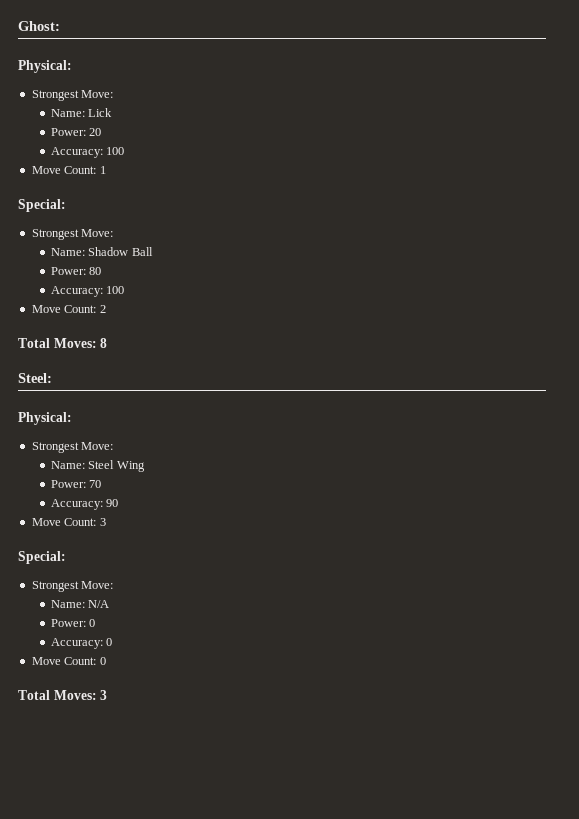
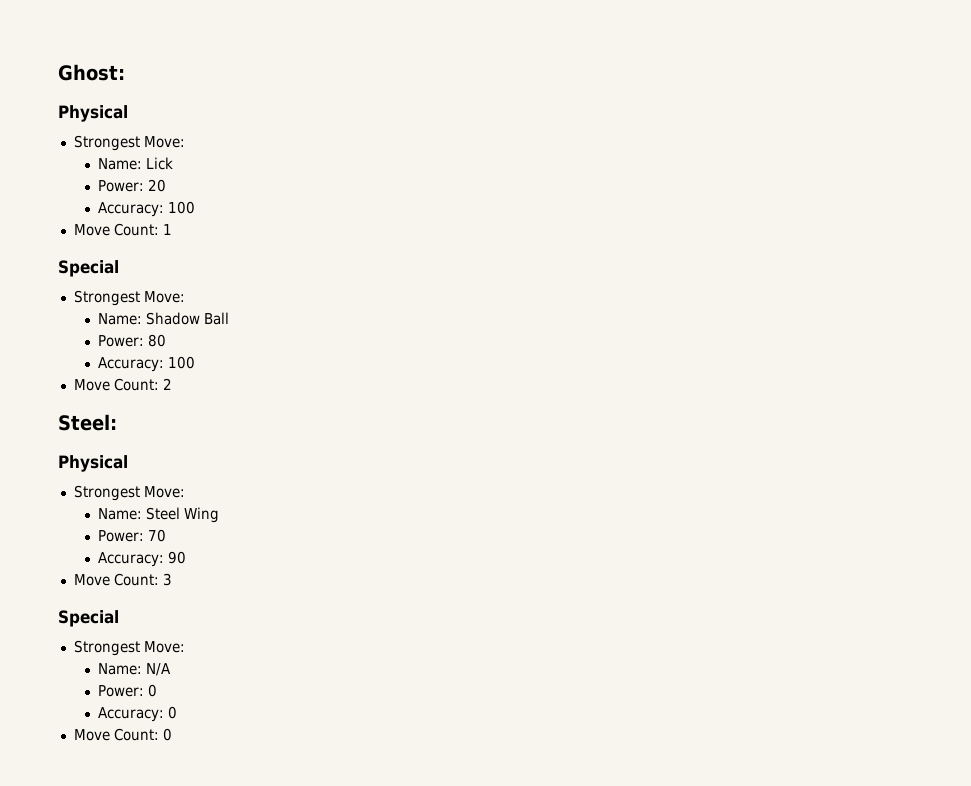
  Ghost:
- Physical:
+ Physical
  Move Count: 1
- Special:
+ Special
- Total Moves: 8
  Steel:
- Physical:
+ Physical
  Move Count: 3
- Special:
+ Special
- Total Moves: 3

